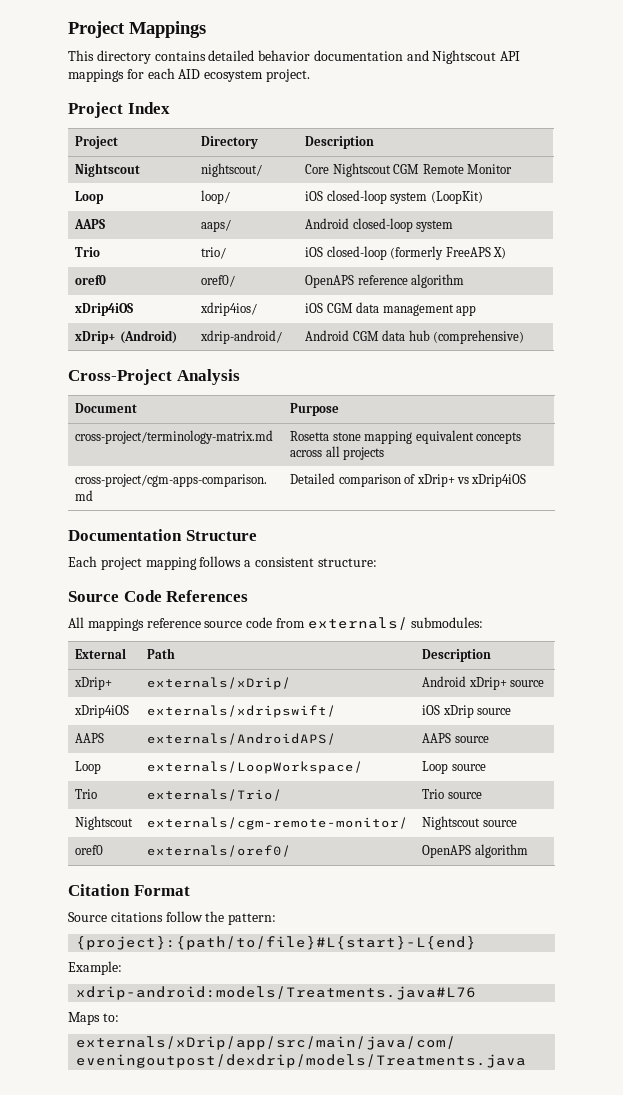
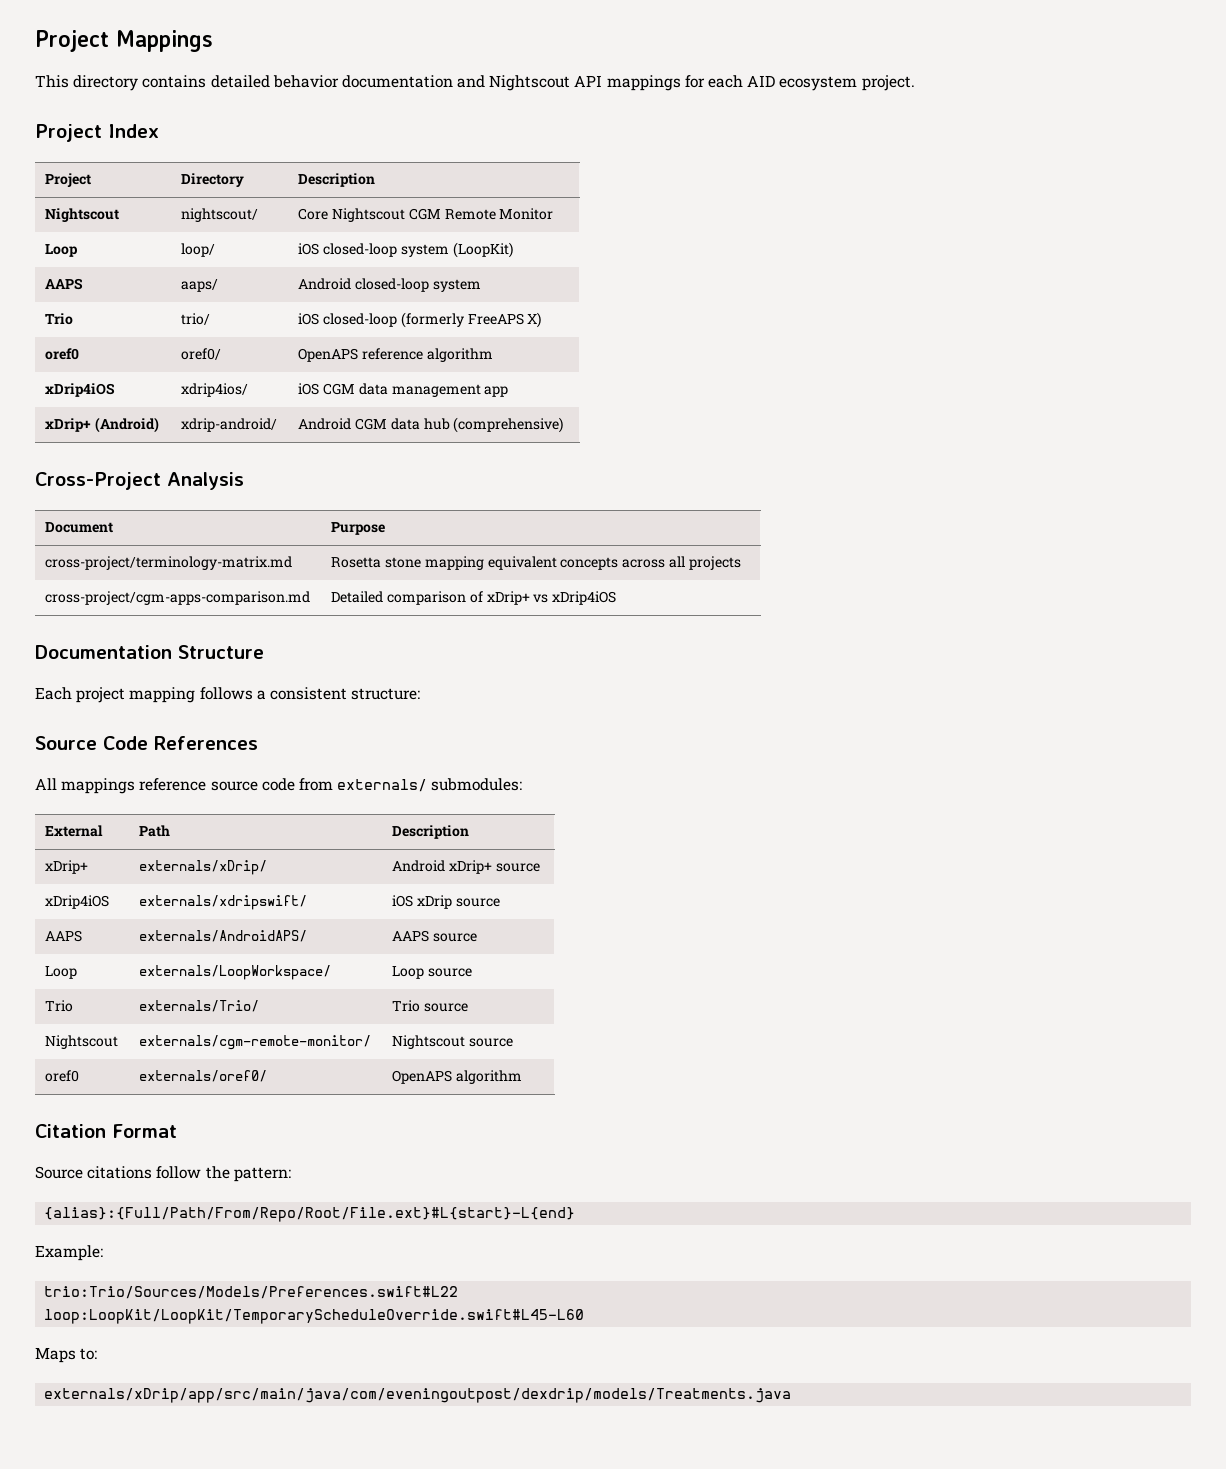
- {project}:{path/to/file}#L{start}-L{end}
+ {alias}:{Full/Path/From/Repo/Root/File.ext}#L{start}-L{end}
- xdrip-android:models/Treatments.java#L76
+ trio:Trio/Sources/Models/Preferences.swift#L22
+ loop:LoopKit/LoopKit/TemporaryScheduleOverride.swift#L45-L60

